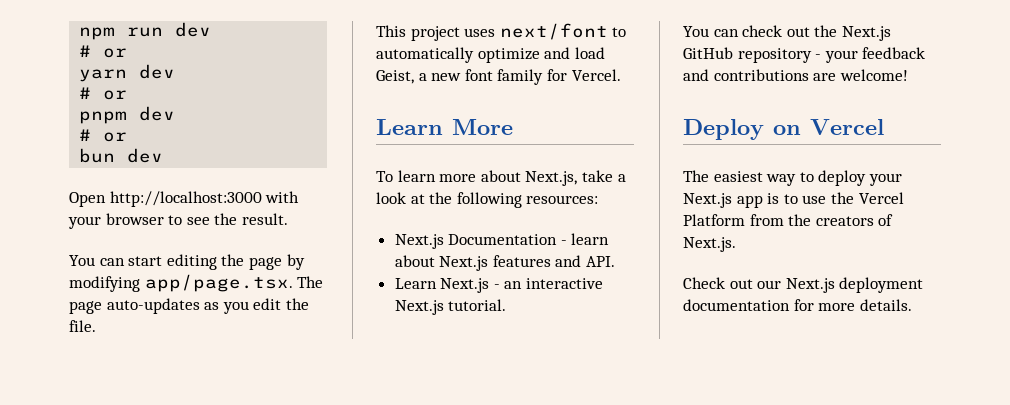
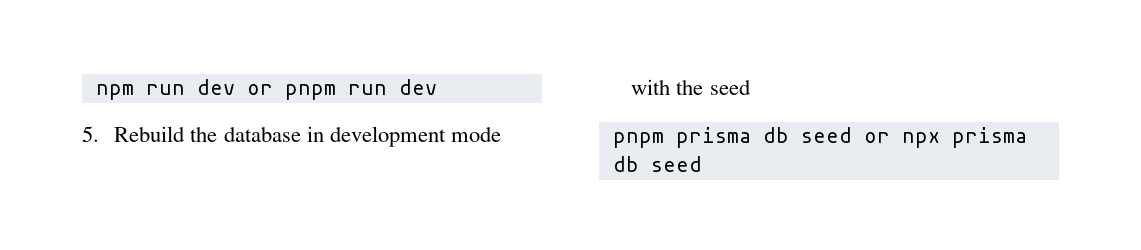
- npm run dev
- # or
- yarn dev
- # or
- pnpm dev
- # or
- bun dev
- Open http://localhost:3000 with your browser to see the result.
- You can start editing the page by modifying app/page.tsx. The page auto-updates as you edit the file.
- This project uses next/font to automatically optimize and load Geist, a new font family for Vercel.
- Learn More
- To learn more about Next.js, take a look at the following resources:
- Next.js Documentation - learn about Next.js features and API.
- Learn Next.js - an interactive Next.js tutorial.
- You can check out the Next.js GitHub repository - your feedback and contributions are welcome!
- Deploy on Vercel
- The easiest way to deploy your Next.js app is to use the Vercel Platform from the creators of Next.js.
- Check out our Next.js deployment documentation for more details.
+ npm run dev or pnpm run dev
+ 5. Rebuild the database in development mode with the seed
+ pnpm prisma db seed or npx prisma db seed

